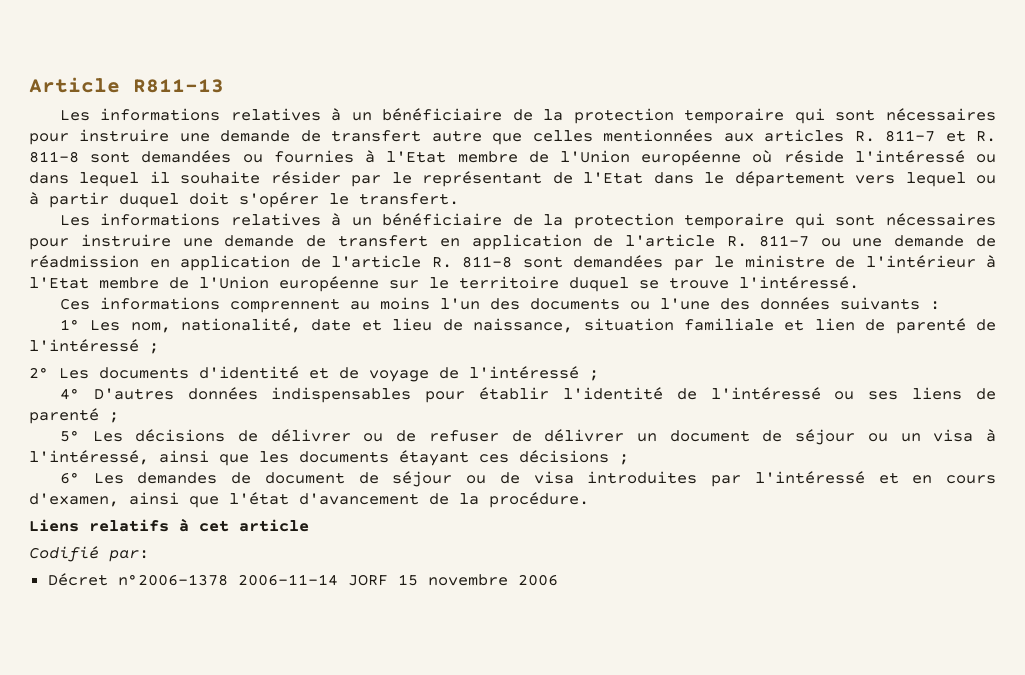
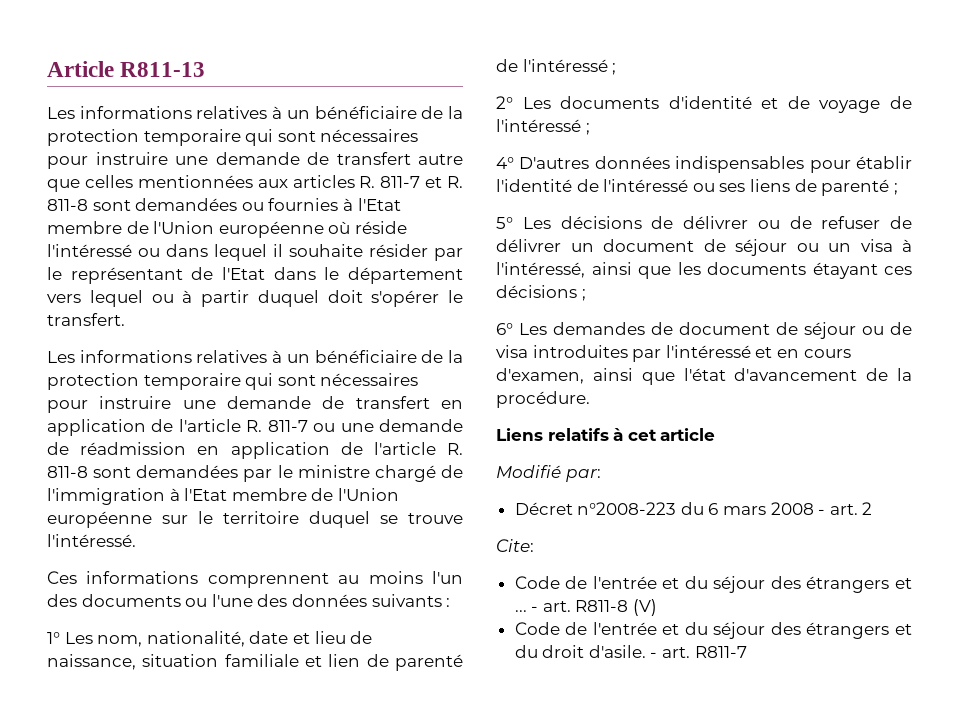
- Les informations relatives à un bénéficiaire de la protection temporaire qui sont nécessaires pour instruire une demande de transfert en application de l'article R. 811-7 ou une demande de réadmission en application de l'article R. 811-8 sont demandées par le ministre de l'intérieur à l'Etat membre de l'Union européenne sur le territoire duquel se trouve l'intéressé.
+ Les informations relatives à un bénéficiaire de la protection temporaire qui sont nécessaires pour instruire une demande de transfert en application de l'article R. 811-7 ou une demande de réadmission en application de l'article R. 811-8 sont demandées par le ministre chargé de l'immigration à l'Etat membre de l'Union européenne sur le territoire duquel se trouve l'intéressé.
- Codifié par:
+ Modifié par:
- Décret n°2006-1378 2006-11-14 JORF 15 novembre 2006
+ Décret n°2008-223 du 6 mars 2008 - art. 2
+ Cite:
+ Code de l'entrée et du séjour des étrangers et ... - art. R811-8 (V)
+ Code de l'entrée et du séjour des étrangers et du droit d'asile. - art. R811-7

